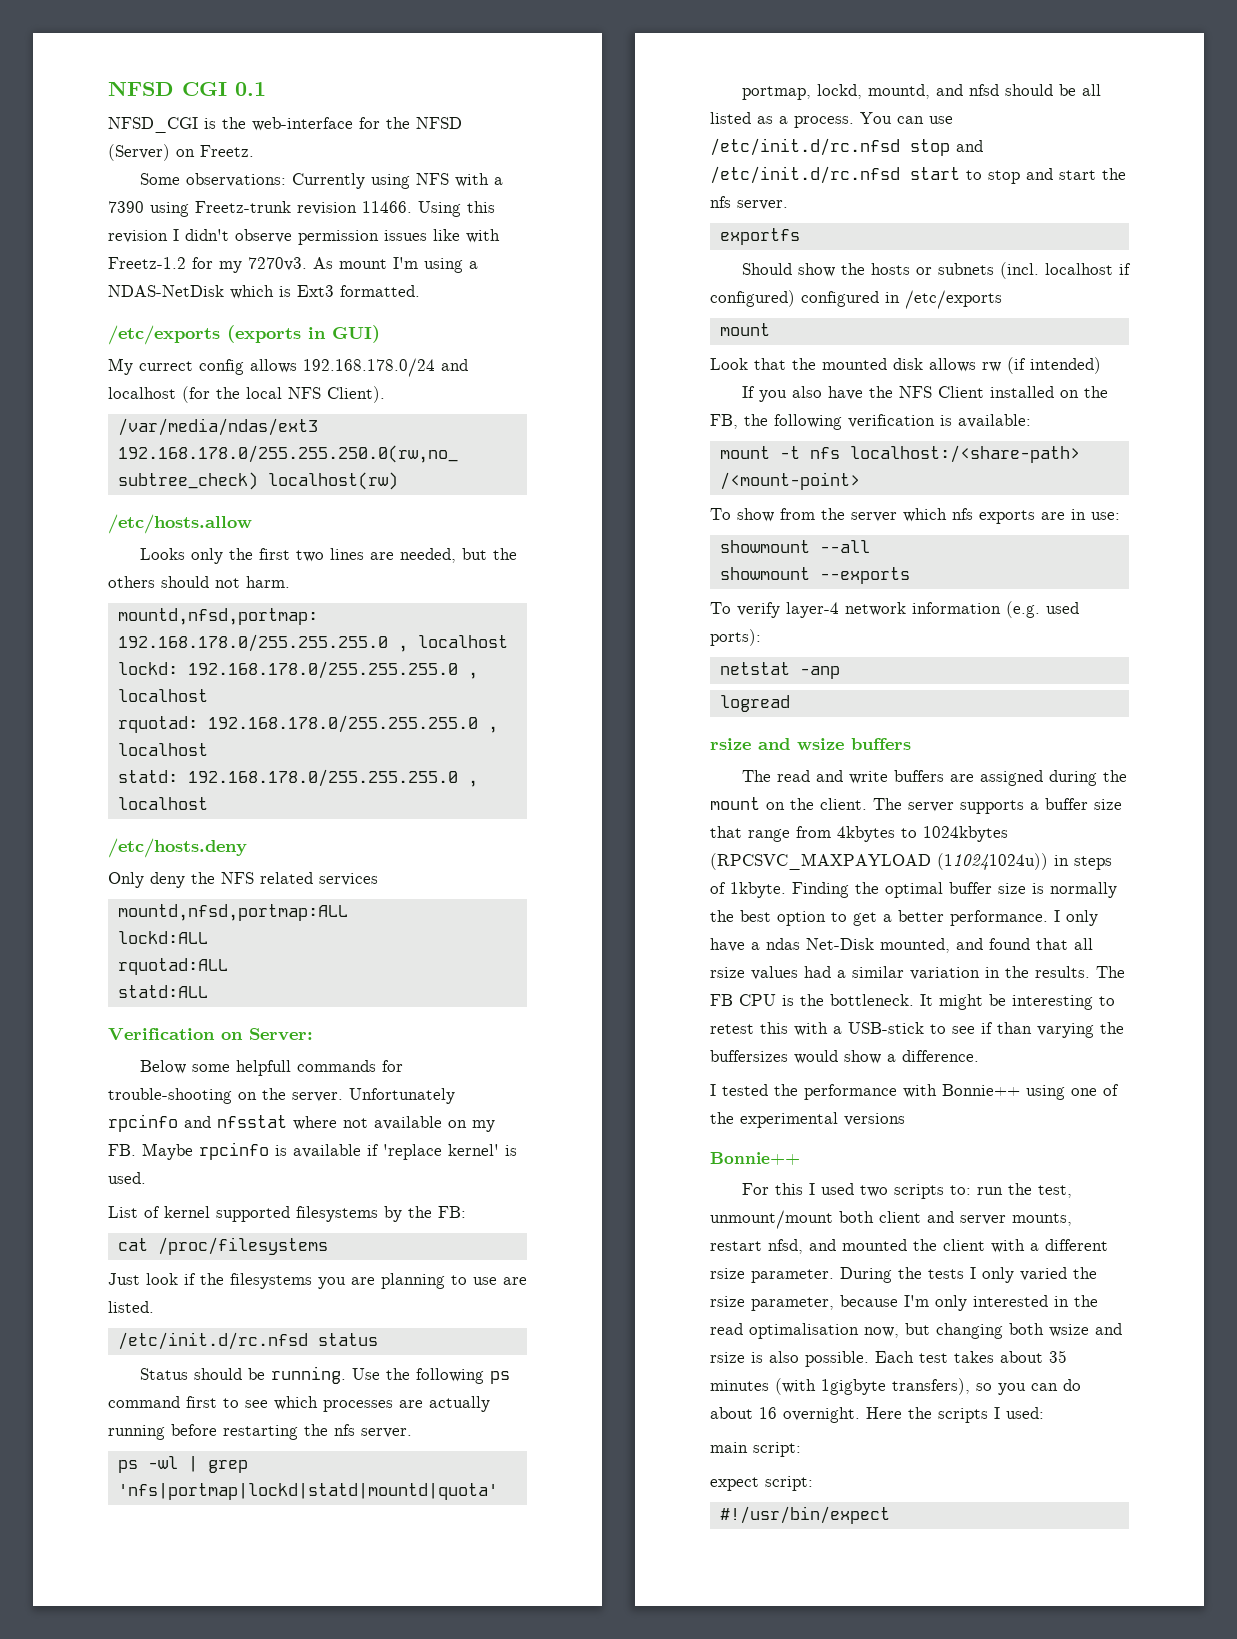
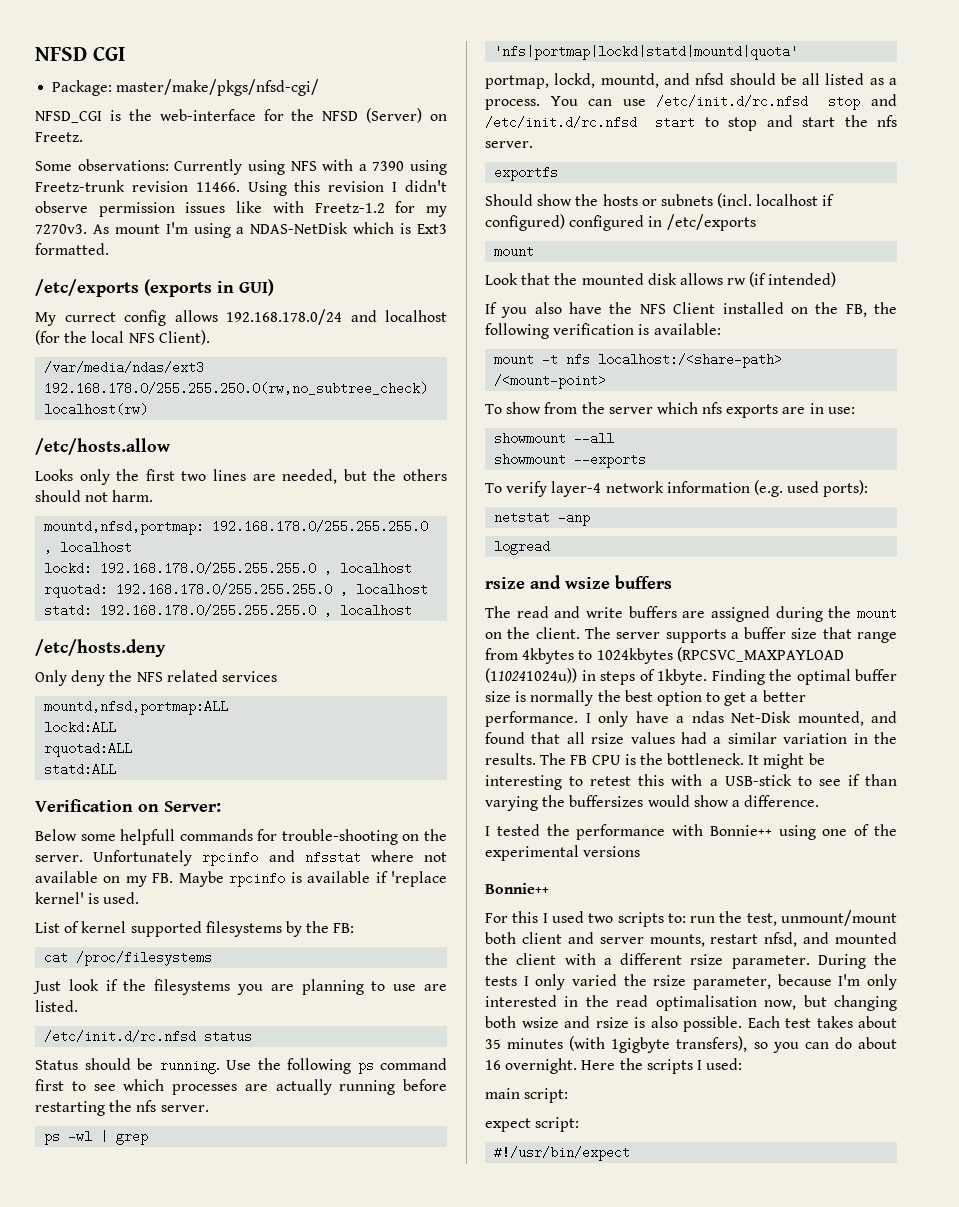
- NFSD CGI 0.1
+ NFSD CGI
+ Package: master/make/pkgs/nfsd-cgi/

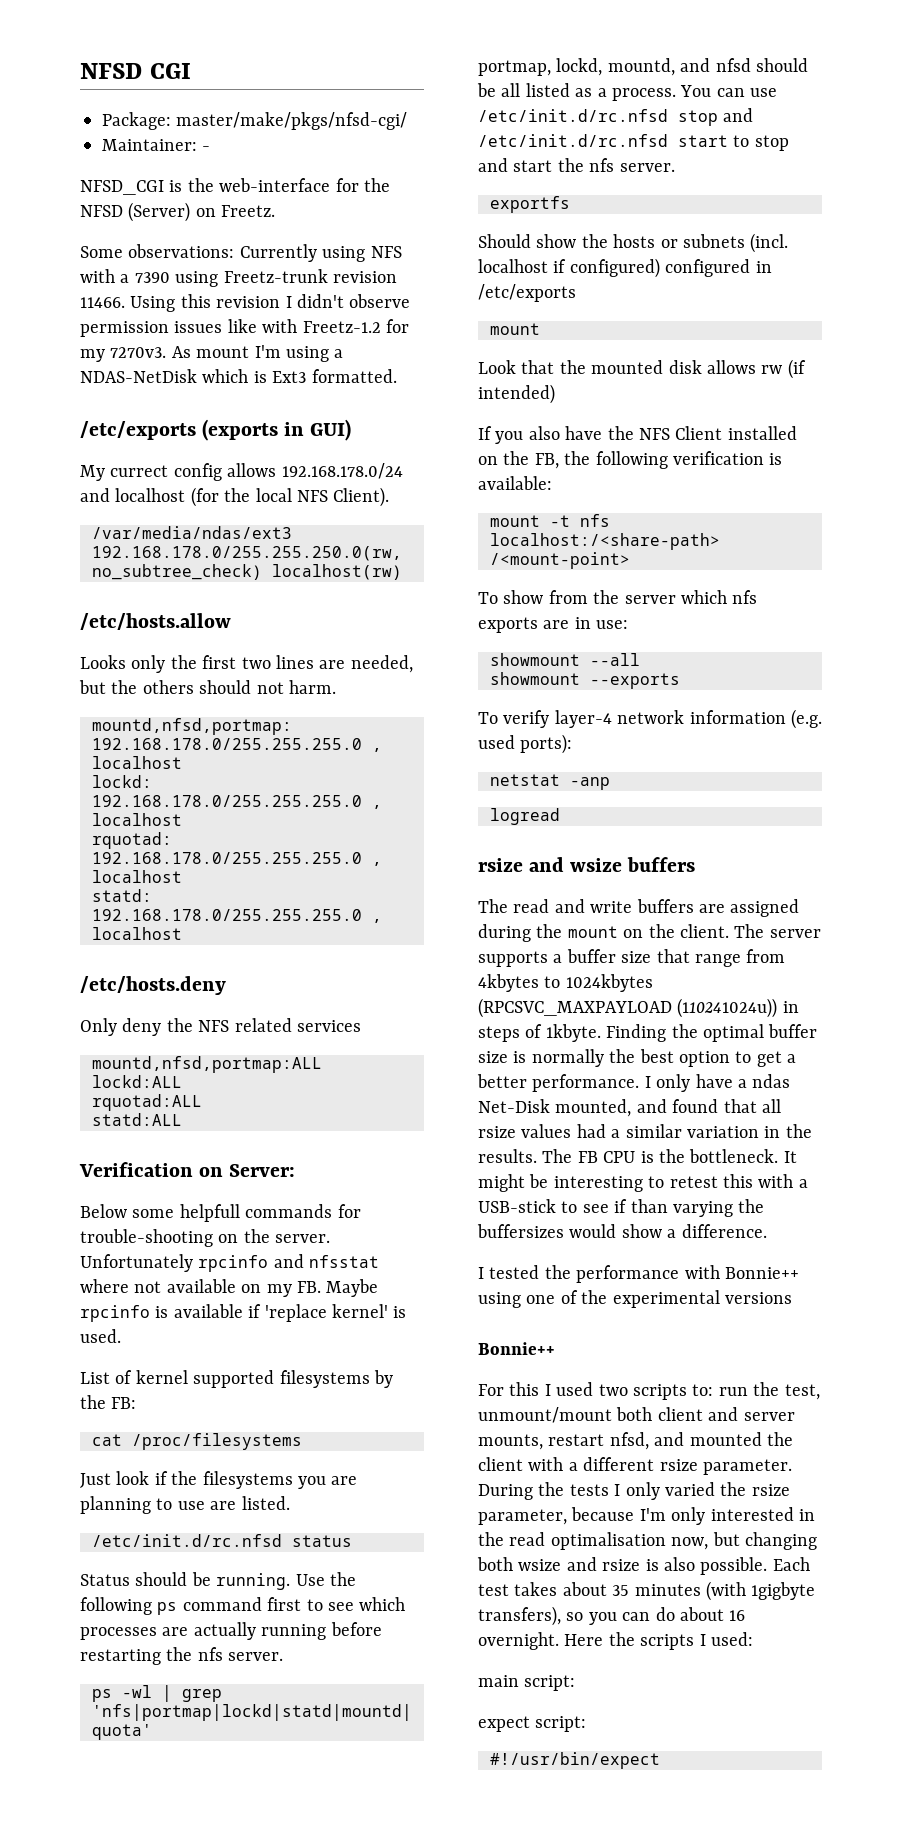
+ Maintainer: -

